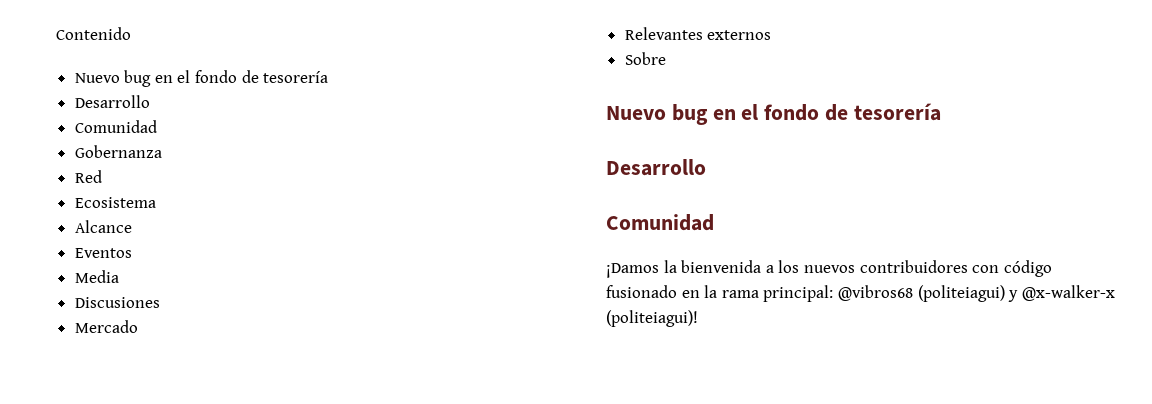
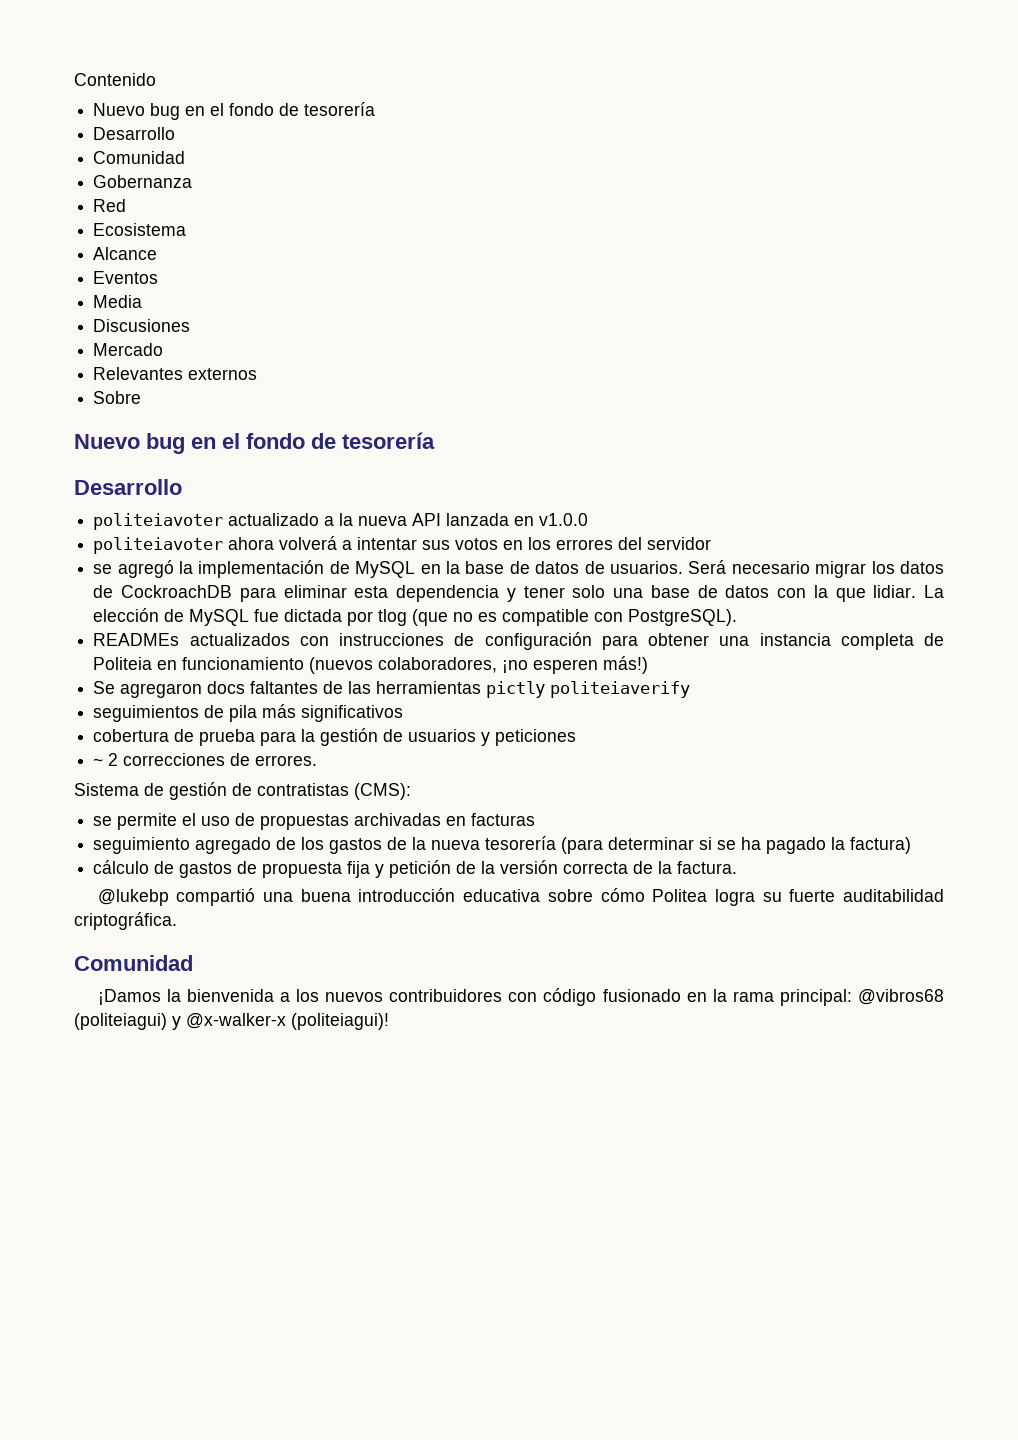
+ politeiavoter actualizado a la nueva API lanzada en v1.0.0
+ politeiavoter ahora volverá a intentar sus votos en los errores del servidor
+ se agregó la implementación de MySQL en la base de datos de usuarios. Será necesario migrar los datos de CockroachDB para eliminar esta dependencia y tener solo una base de datos con la que lidiar. La elección de MySQL fue dictada por tlog (que no es compatible con PostgreSQL).
+ READMEs actualizados con instrucciones de configuración para obtener una instancia completa de Politeia en funcionamiento (nuevos colaboradores, ¡no esperen más!)
+ Se agregaron docs faltantes de las herramientas pictly politeiaverify
+ seguimientos de pila más significativos
+ cobertura de prueba para la gestión de usuarios y peticiones
+ ~ 2 correcciones de errores.
+ Sistema de gestión de contratistas (CMS):
+ se permite el uso de propuestas archivadas en facturas
+ seguimiento agregado de los gastos de la nueva tesorería (para determinar si se ha pagado la factura)
+ cálculo de gastos de propuesta fija y petición de la versión correcta de la factura.
+ @lukebp compartió una buena introducción educativa sobre cómo Politea logra su fuerte auditabilidad criptográfica.

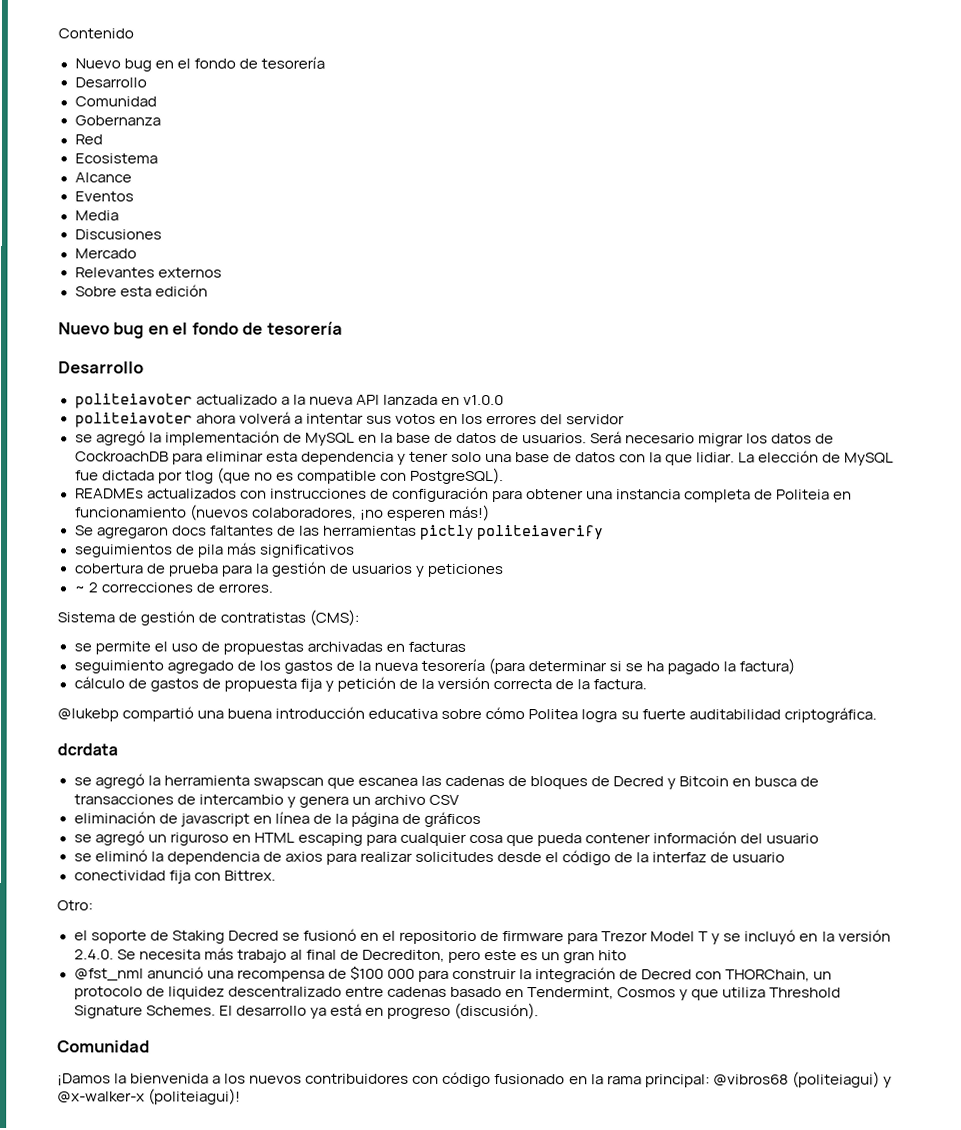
- Sobre
+ Sobre esta edición
+ dcrdata
+ se agregó la herramienta swapscan que escanea las cadenas de bloques de Decred y Bitcoin en busca de transacciones de intercambio y genera un archivo CSV
+ eliminación de javascript en línea de la página de gráficos
+ se agregó un riguroso en HTML escaping para cualquier cosa que pueda contener información del usuario
+ se eliminó la dependencia de axios para realizar solicitudes desde el código de la interfaz de usuario
+ conectividad fija con Bittrex.
+ Otro:
+ el soporte de Staking Decred se fusionó en el repositorio de firmware para Trezor Model T y se incluyó en la versión 2.4.0. Se necesita más trabajo al final de Decrediton, pero este es un gran hito
+ @fst_nml anunció una recompensa de $100 000 para construir la integración de Decred con THORChain, un protocolo de liquidez descentralizado entre cadenas basado en Tendermint, Cosmos y que utiliza Threshold Signature Schemes. El desarrollo ya está en progreso (discusión).

